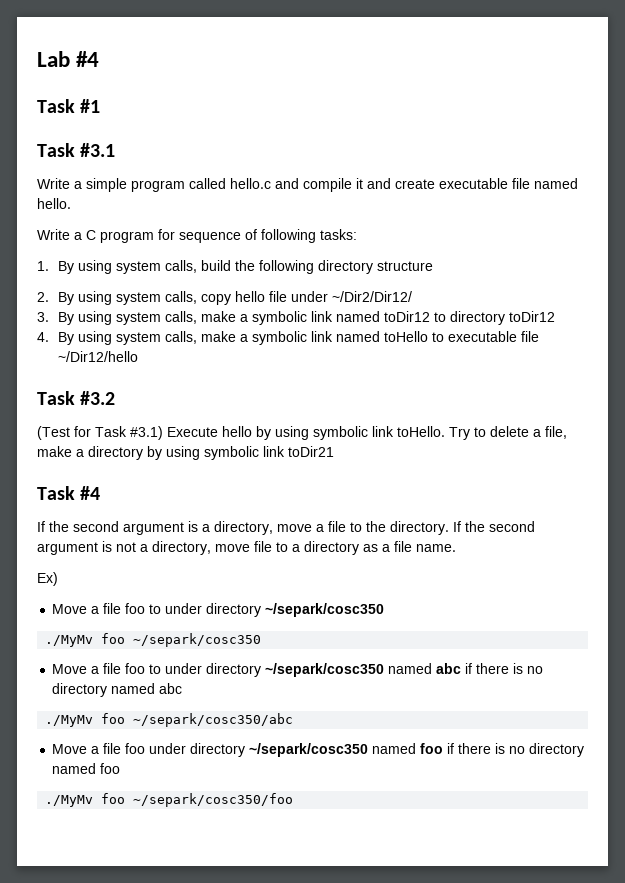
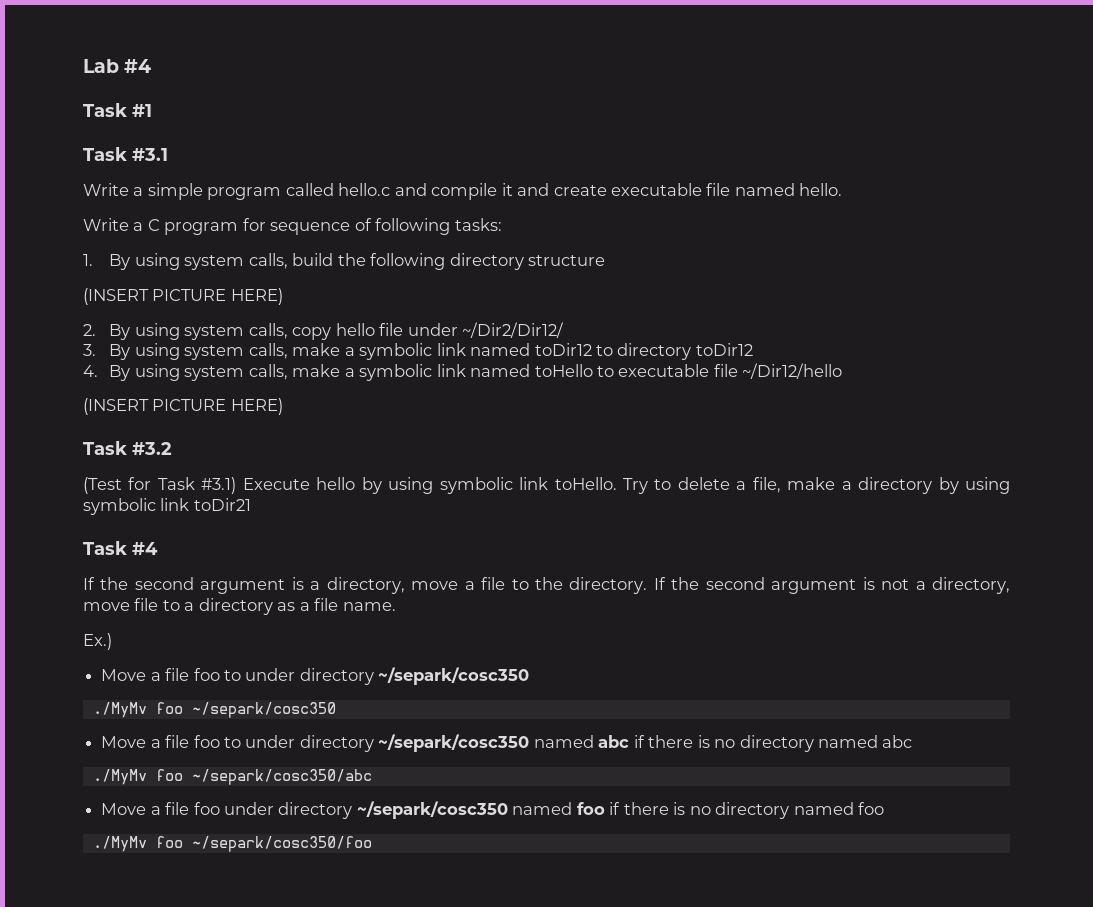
  1. By using system calls, build the following directory structure
+ (INSERT PICTURE HERE)
  4. By using system calls, make a symbolic link named toHello to executable file ~/Dir12/hello
+ (INSERT PICTURE HERE)
- Ex)
+ Ex.)

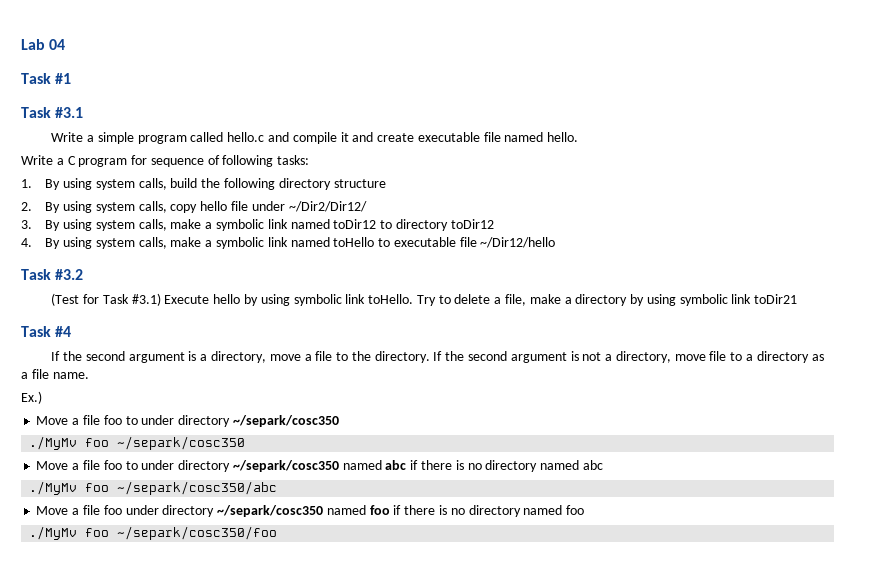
- Lab #4
+ Lab 04
  1. By using system calls, build the following directory structure
- (INSERT PICTURE HERE)
  4. By using system calls, make a symbolic link named toHello to executable file ~/Dir12/hello
- (INSERT PICTURE HERE)

